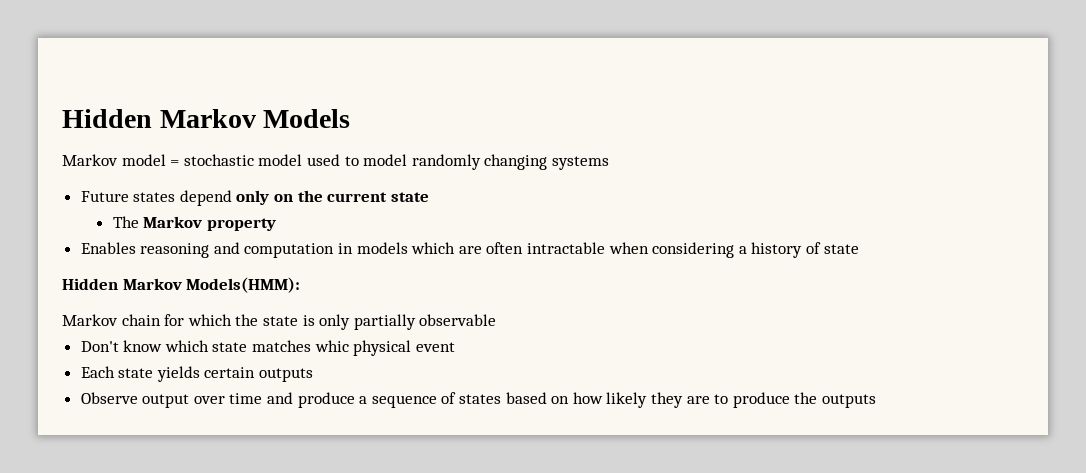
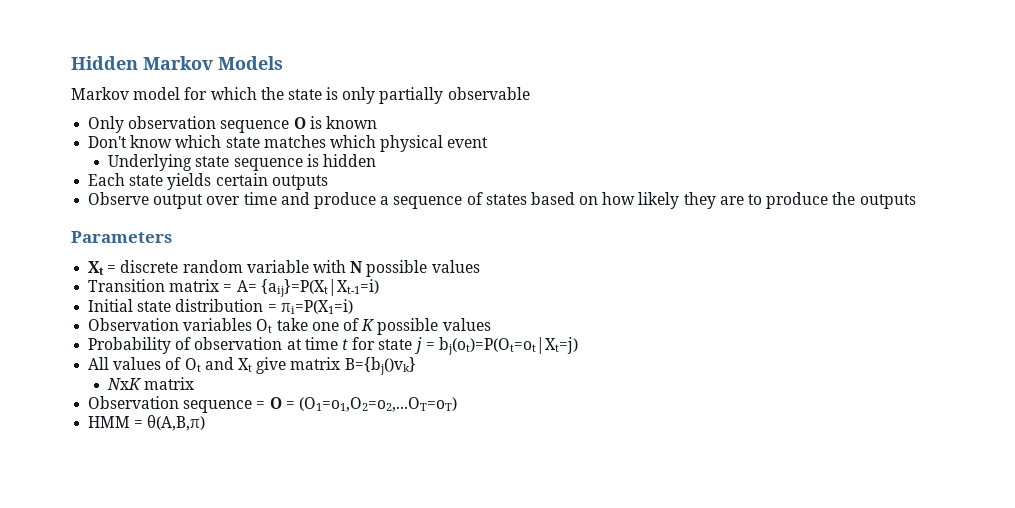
- Markov model = stochastic model used to model randomly changing systems
- Future states depend only on the current state
- The Markov property
- Enables reasoning and computation in models which are often intractable when considering a history of state
- Hidden Markov Models(HMM):
- Markov chain for which the state is only partially observable
+ Markov model for which the state is only partially observable
+ Only observation sequence O is known
- Don't know which state matches whic physical event
+ Don't know which state matches which physical event
+ Underlying state sequence is hidden
+ Parameters
+ Xt = discrete random variable with N possible values
+ Transition matrix = A= {aij}=P(Xt|Xt-1=i)
+ Initial state distribution = πi=P(X1=i)
+ Observation variables Ot take one of K possible values
+ Probability of observation at time t for state j = bj(ot)=P(Ot=ot|Xt=j)
+ All values of Ot and Xt give matrix B={bj()vk}
+ NxK matrix
+ Observation sequence = O = (O1=o1,O2=o2,...OT=oT)
+ HMM = θ(A,B,π)

